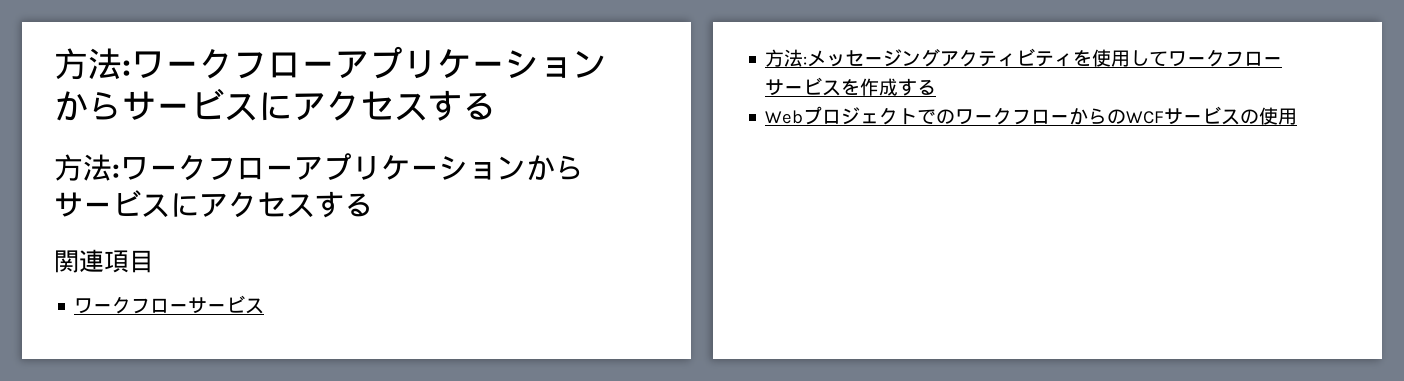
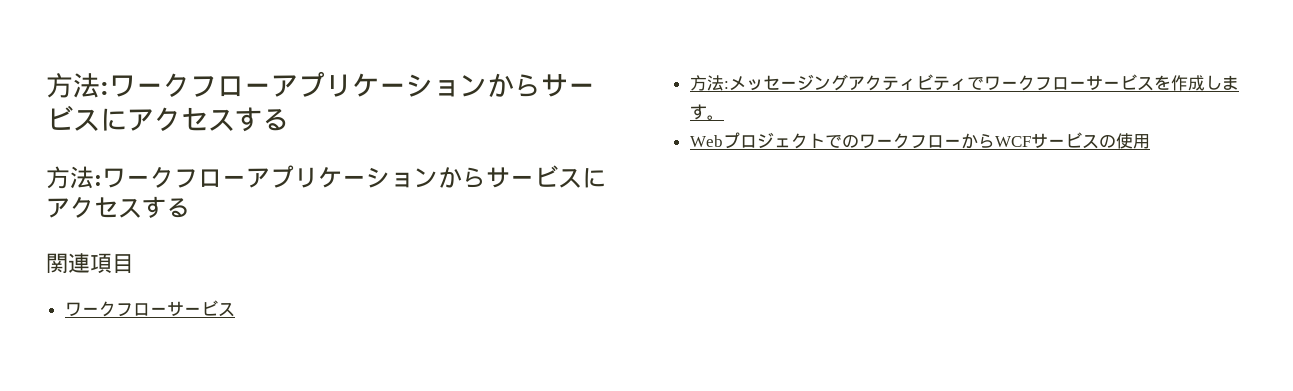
- 方法:メッセージングアクティビティを使用してワークフローサービスを作成する
+ 方法:メッセージングアクティビティでワークフローサービスを作成します。
- WebプロジェクトでのワークフローからのWCFサービスの使用
+ WebプロジェクトでのワークフローからWCFサービスの使用

